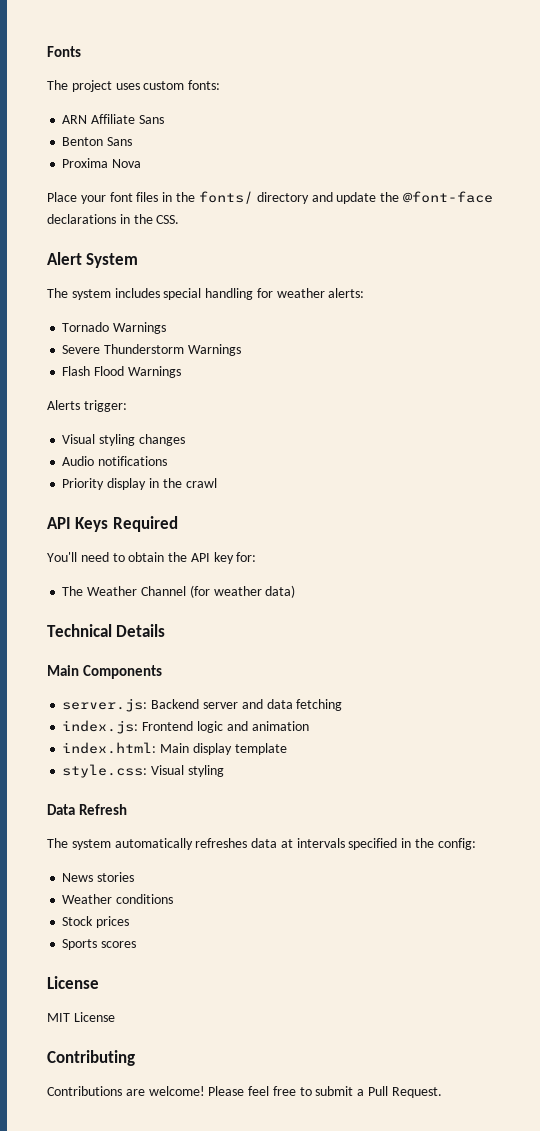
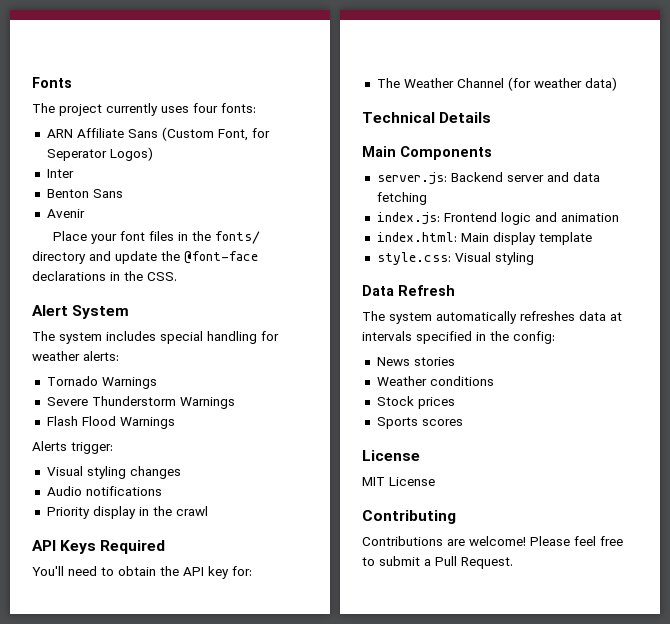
- The project uses custom fonts:
+ The project currently uses four fonts:
- ARN Affiliate Sans
+ ARN Affiliate Sans (Custom Font, for Seperator Logos)
+ Inter
- Proxima Nova
+ Avenir

